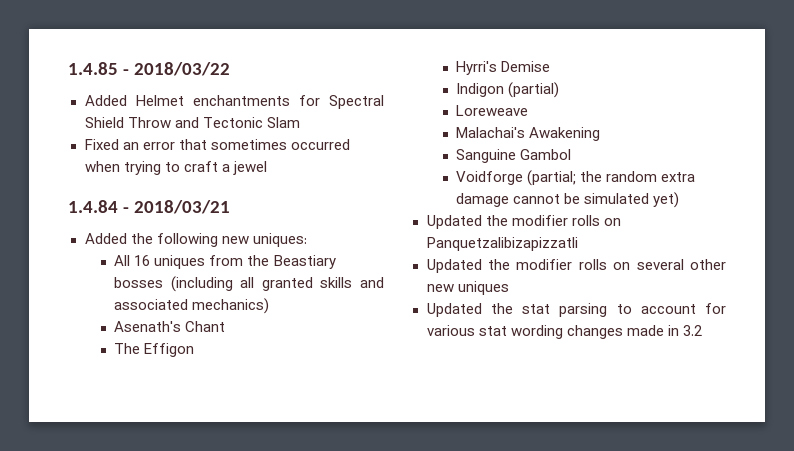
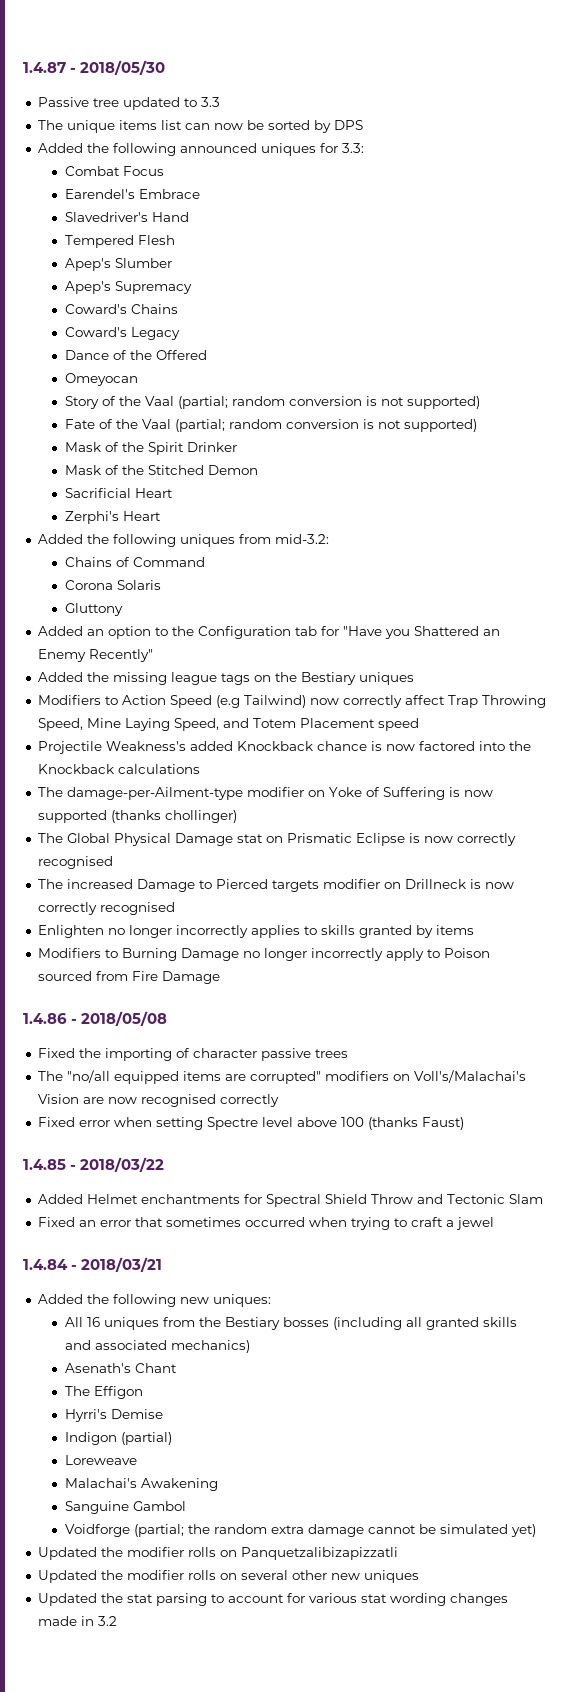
+ 1.4.87 - 2018/05/30
+ Passive tree updated to 3.3
+ The unique items list can now be sorted by DPS
+ Added the following announced uniques for 3.3:
+ Combat Focus
+ Earendel's Embrace
+ Slavedriver's Hand
+ Tempered Flesh
+ Apep's Slumber
+ Apep's Supremacy
+ Coward's Chains
+ Coward's Legacy
+ Dance of the Offered
+ Omeyocan
+ Story of the Vaal (partial; random conversion is not supported)
+ Fate of the Vaal (partial; random conversion is not supported)
+ Mask of the Spirit Drinker
+ Mask of the Stitched Demon
+ Sacrificial Heart
+ Zerphi's Heart
+ Added the following uniques from mid-3.2:
+ Chains of Command
+ Corona Solaris
+ Gluttony
+ Added an option to the Configuration tab for "Have you Shattered an Enemy Recently"
+ Added the missing league tags on the Bestiary uniques
+ Modifiers to Action Speed (e.g Tailwind) now correctly affect Trap Throwing Speed, Mine Laying Speed, and Totem Placement speed
+ Projectile Weakness's added Knockback chance is now factored into the Knockback calculations
+ The damage-per-Ailment-type modifier on Yoke of Suffering is now supported (thanks chollinger)
+ The Global Physical Damage stat on Prismatic Eclipse is now correctly recognised
+ The increased Damage to Pierced targets modifier on Drillneck is now correctly recognised
+ Enlighten no longer incorrectly applies to skills granted by items
+ Modifiers to Burning Damage no longer incorrectly apply to Poison sourced from Fire Damage
+ 1.4.86 - 2018/05/08
+ Fixed the importing of character passive trees
+ The "no/all equipped items are corrupted" modifiers on Voll's/Malachai's Vision are now recognised correctly
+ Fixed error when setting Spectre level above 100 (thanks Faust)
- All 16 uniques from the Beastiary bosses (including all granted skills and associated mechanics)
+ All 16 uniques from the Bestiary bosses (including all granted skills and associated mechanics)

